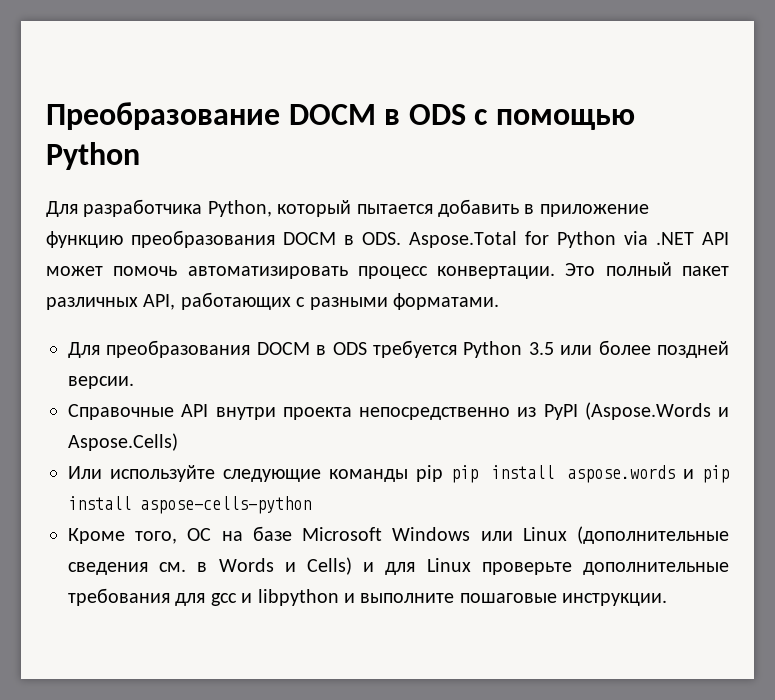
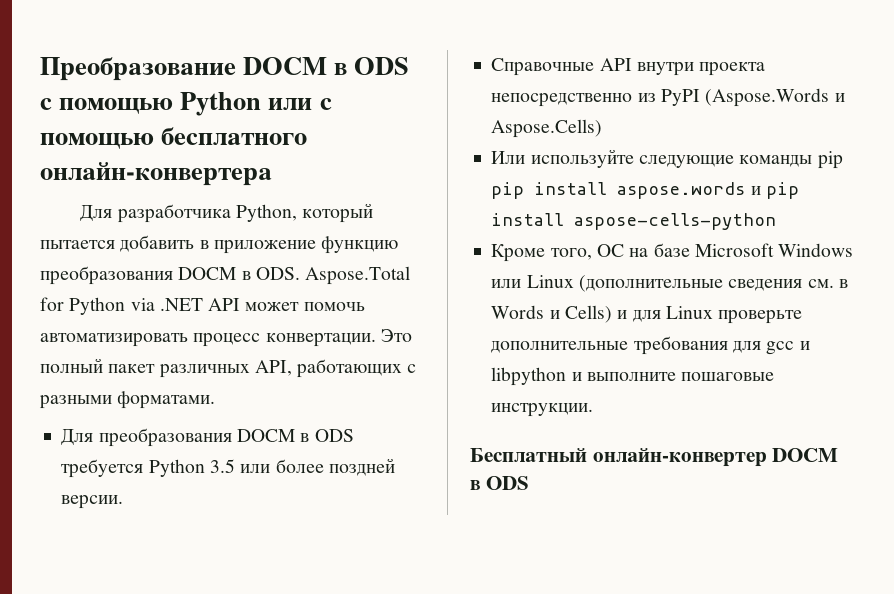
- Преобразование DOCM в ODS с помощью Python
+ Преобразование DOCM в ODS с помощью Python или с помощью бесплатного онлайн-конвертера
+ Бесплатный онлайн-конвертер DOCM в ODS

